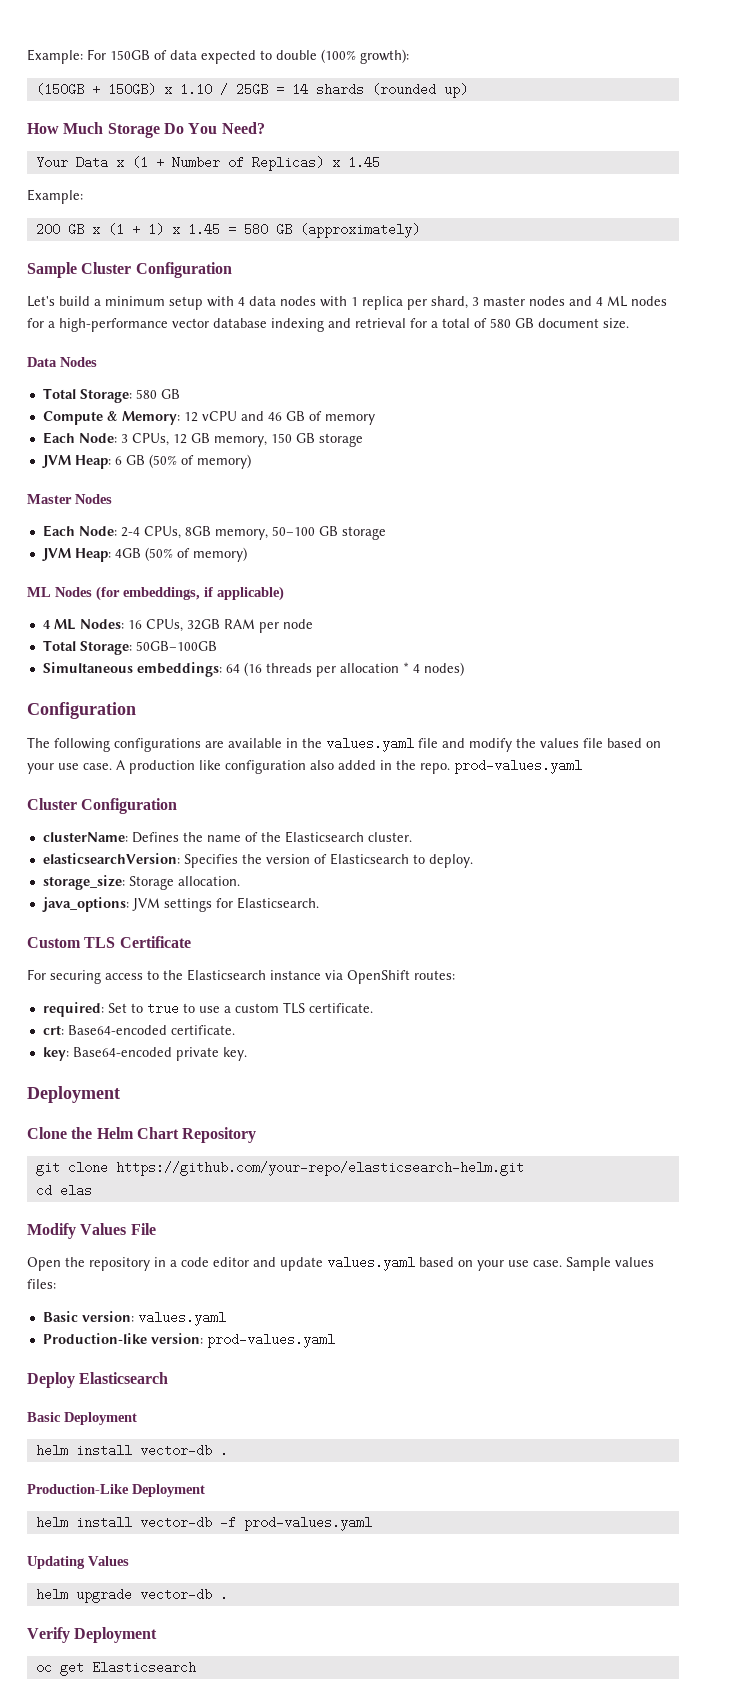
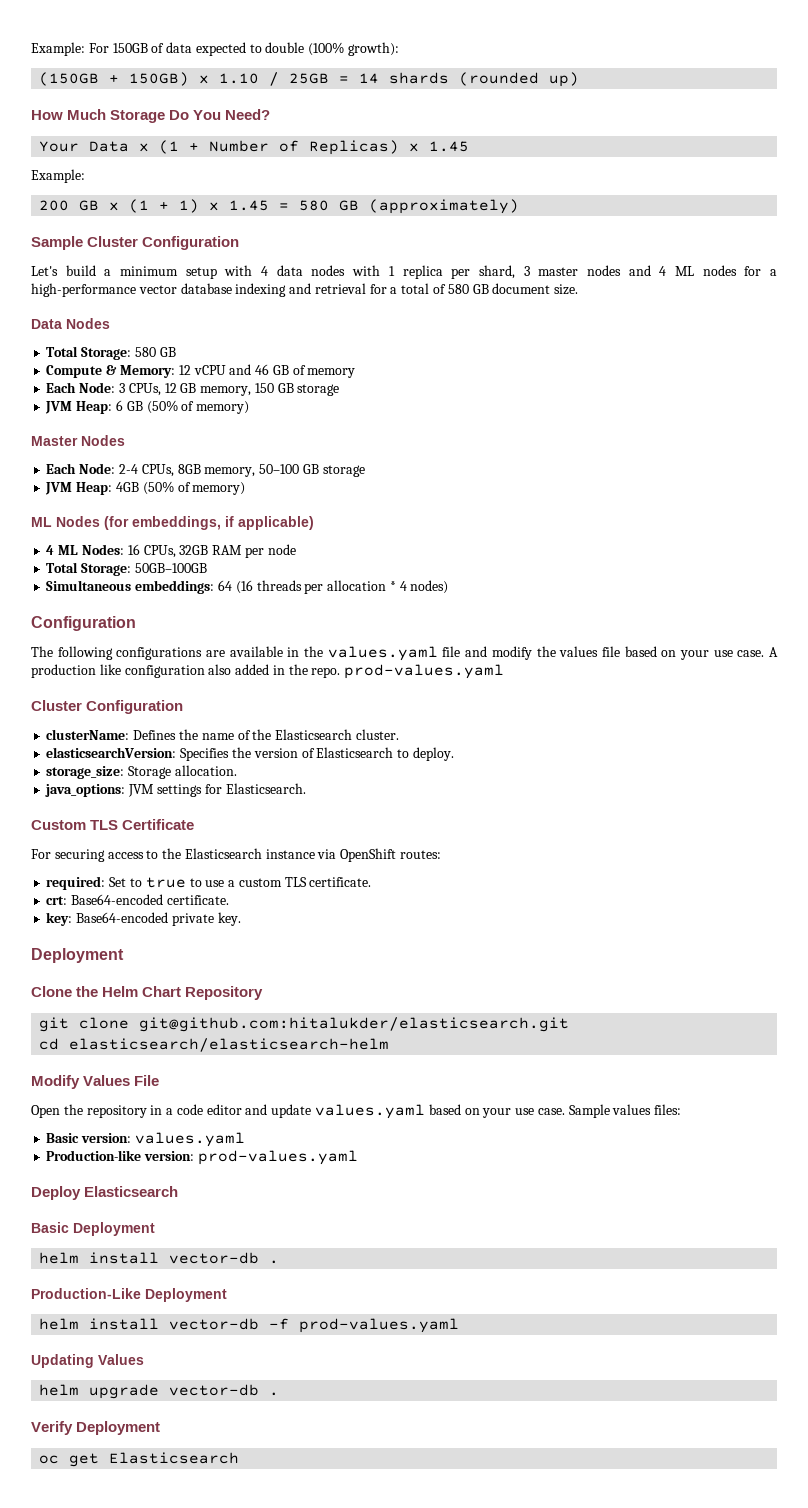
- git clone https://github.com/your-repo/elasticsearch-helm.git
+ git clone git@github.com:hitalukder/elasticsearch.git
- cd elas
+ cd elasticsearch/elasticsearch-helm

